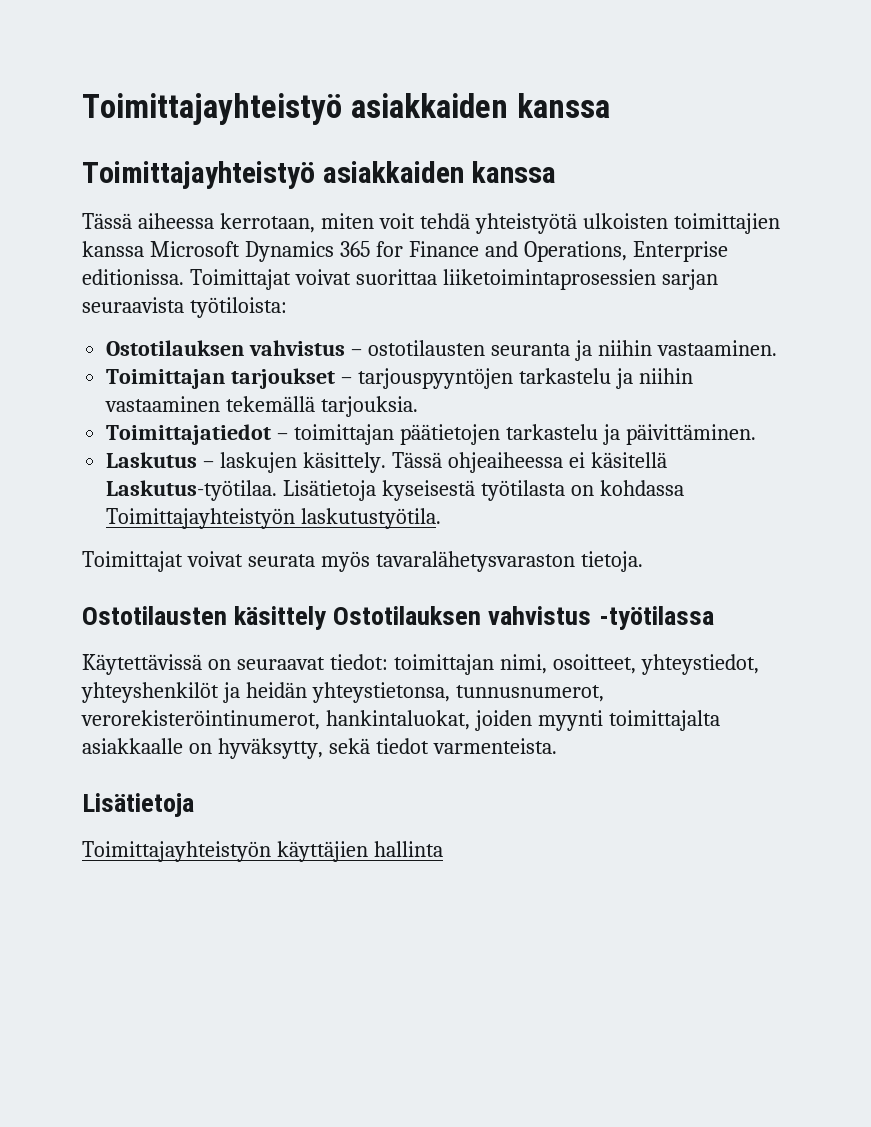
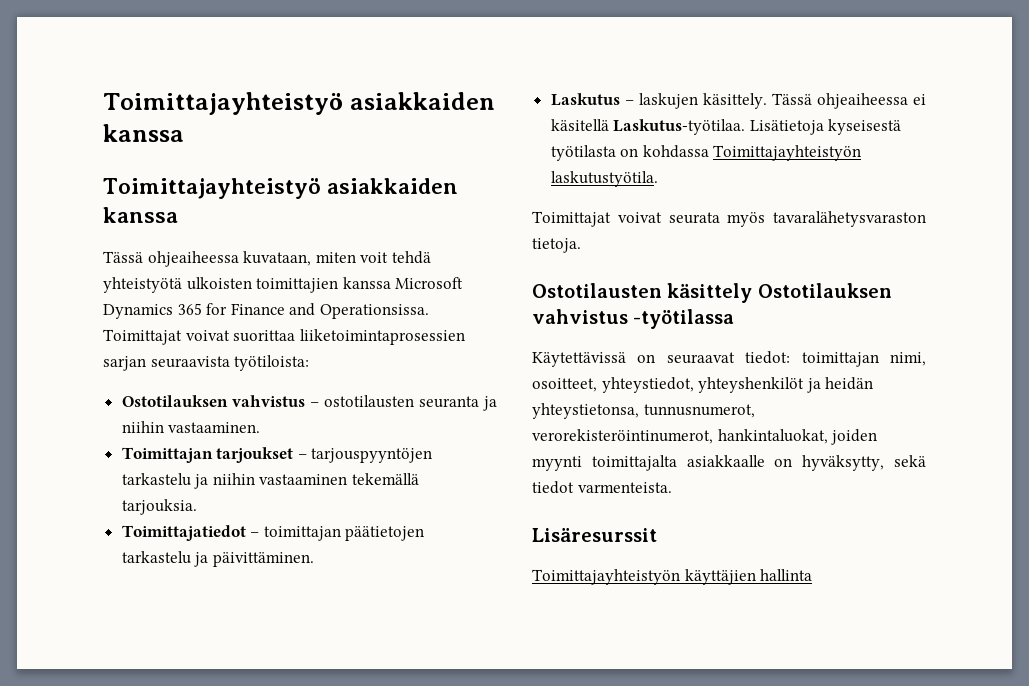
- Tässä aiheessa kerrotaan, miten voit tehdä yhteistyötä ulkoisten toimittajien kanssa Microsoft Dynamics 365 for Finance and Operations, Enterprise editionissa.
+ Tässä ohjeaiheessa kuvataan, miten voit tehdä yhteistyötä ulkoisten toimittajien kanssa Microsoft Dynamics 365 for Finance and Operationsissa.
  Käytettävissä on seuraavat tiedot: toimittajan nimi, osoitteet, yhteystiedot, yhteyshenkilöt ja heidän yhteystietonsa, tunnusnumerot, verorekisteröintinumerot, hankintaluokat, joiden myynti toimittajalta asiakkaalle on hyväksytty, sekä tiedot varmenteista.
- Lisätietoja
+ Lisäresurssit

